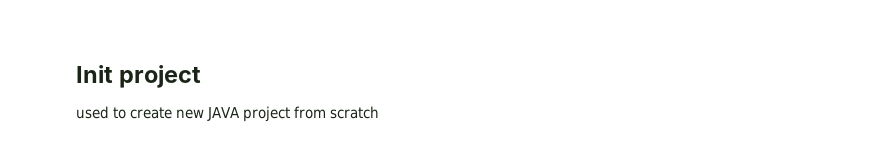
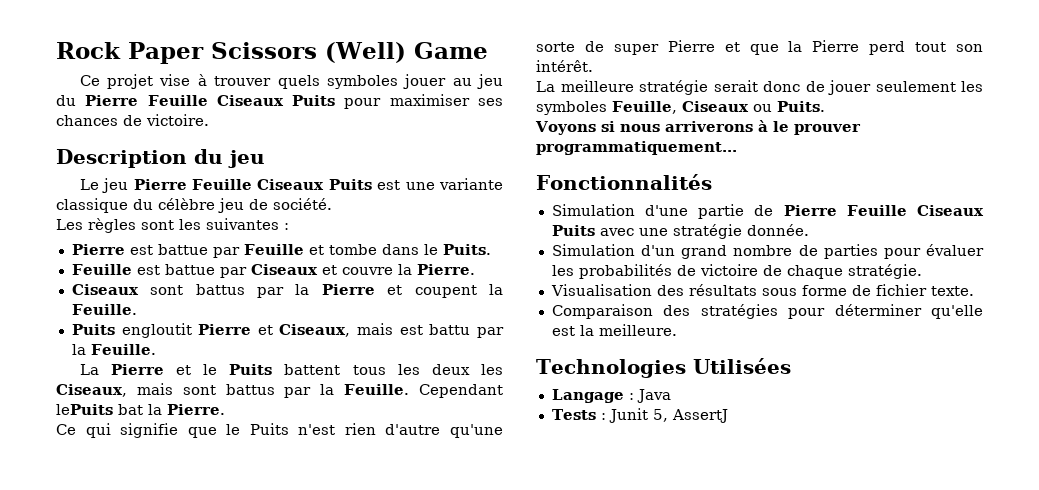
- Init project
- used to create new JAVA project from scratch
+ Rock Paper Scissors (Well) Game
+ Ce projet vise à trouver quels symboles jouer au jeu du Pierre Feuille Ciseaux Puits pour maximiser ses chances de victoire.
+ Description du jeu
+ Le jeu Pierre Feuille Ciseaux Puits est une variante classique du célèbre jeu de société.
+ Les règles sont les suivantes :
+ Pierre est battue par Feuille et tombe dans le Puits.
+ Feuille est battue par Ciseaux et couvre la Pierre.
+ Ciseaux sont battus par la Pierre et coupent la Feuille.
+ Puits engloutit Pierre et Ciseaux, mais est battu par la Feuille.
+ La Pierre et le Puits battent tous les deux les Ciseaux, mais sont battus par la Feuille. Cependant lePuits bat la Pierre.
+ Ce qui signifie que le Puits n'est rien d'autre qu'une sorte de super Pierre et que la Pierre perd tout son intérêt.
+ La meilleure stratégie serait donc de jouer seulement les symboles Feuille, Ciseaux ou Puits.
+ Voyons si nous arriverons à le prouver programmatiquement...
+ Fonctionnalités
+ Simulation d'une partie de Pierre Feuille Ciseaux Puits avec une stratégie donnée.
+ Simulation d'un grand nombre de parties pour évaluer les probabilités de victoire de chaque stratégie.
+ Visualisation des résultats sous forme de fichier texte.
+ Comparaison des stratégies pour déterminer qu'elle est la meilleure.
+ Technologies Utilisées
+ Langage : Java
+ Tests : Junit 5, AssertJ

